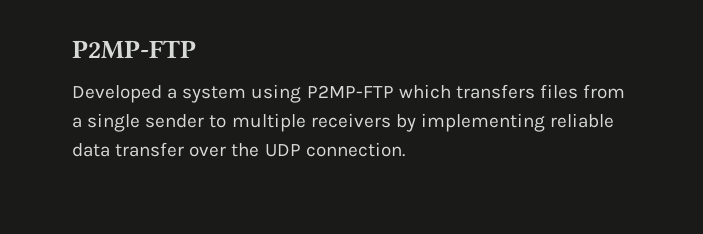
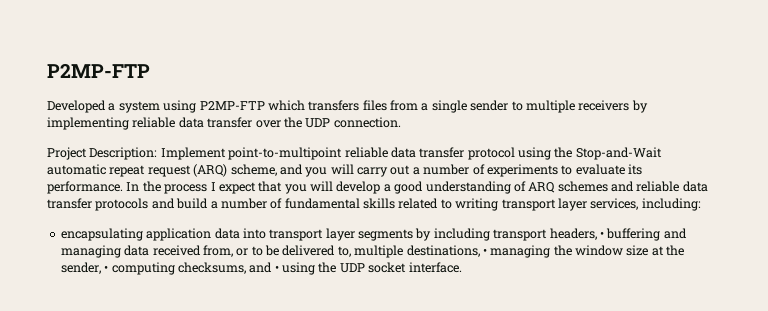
+ Project Description: Implement point-to-multipoint reliable data transfer protocol using the Stop-and-Wait automatic repeat request (ARQ) scheme, and you will carry out a number of experiments to evaluate its performance. In the process I expect that you will develop a good understanding of ARQ schemes and reliable data transfer protocols and build a number of fundamental skills related to writing transport layer services, including:
+ encapsulating application data into transport layer segments by including transport headers, • buffering and managing data received from, or to be delivered to, multiple destinations, • managing the window size at the sender, • computing checksums, and • using the UDP socket interface.

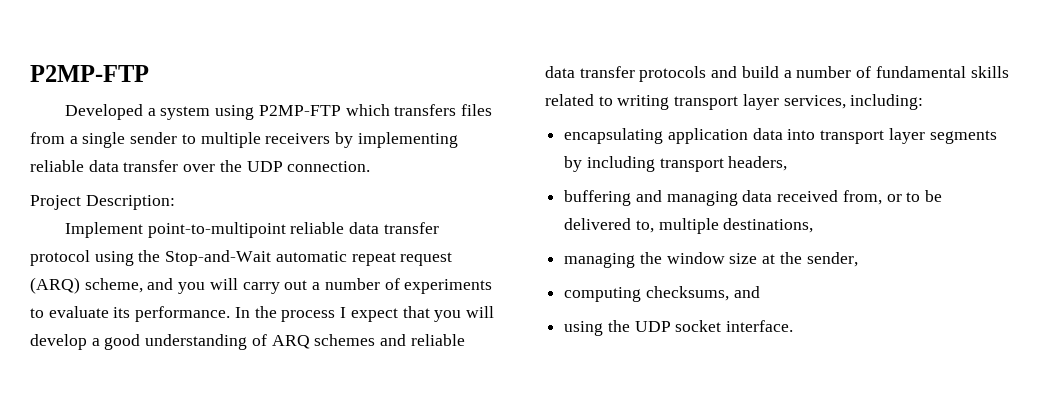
- Project Description: Implement point-to-multipoint reliable data transfer protocol using the Stop-and-Wait automatic repeat request (ARQ) scheme, and you will carry out a number of experiments to evaluate its performance.
+ Project Description:
+ Implement point-to-multipoint reliable data transfer protocol using the Stop-and-Wait automatic repeat request (ARQ) scheme, and you will carry out a number of experiments to evaluate its performance.
- encapsulating application data into transport layer segments by including transport headers, • buffering and managing data received from, or to be delivered to, multiple destinations, • managing the window size at the sender, • computing checksums, and • using the UDP socket interface.
+ encapsulating application data into transport layer segments by including transport headers,
+ buffering and managing data received from, or to be delivered to, multiple destinations,
+ managing the window size at the sender,
+ computing checksums, and
+ using the UDP socket interface.

